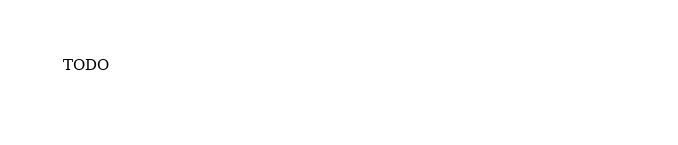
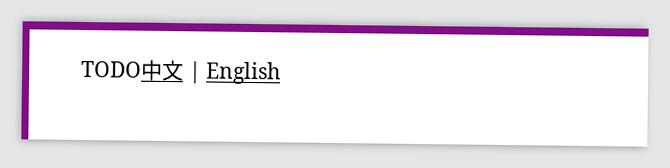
- TODO
+ TODO中文 | English

